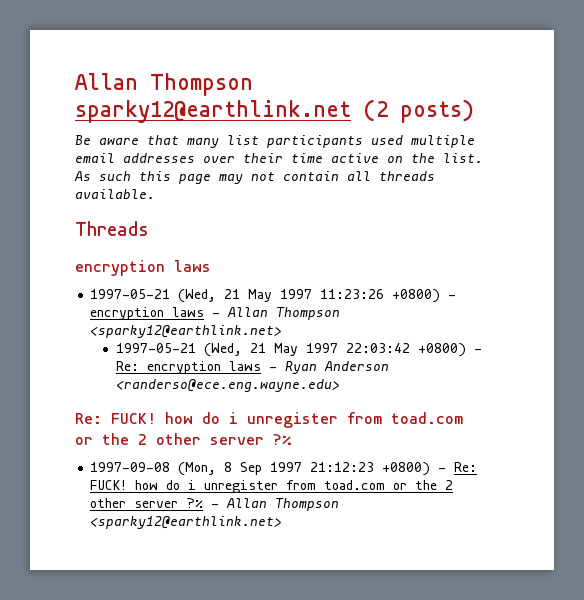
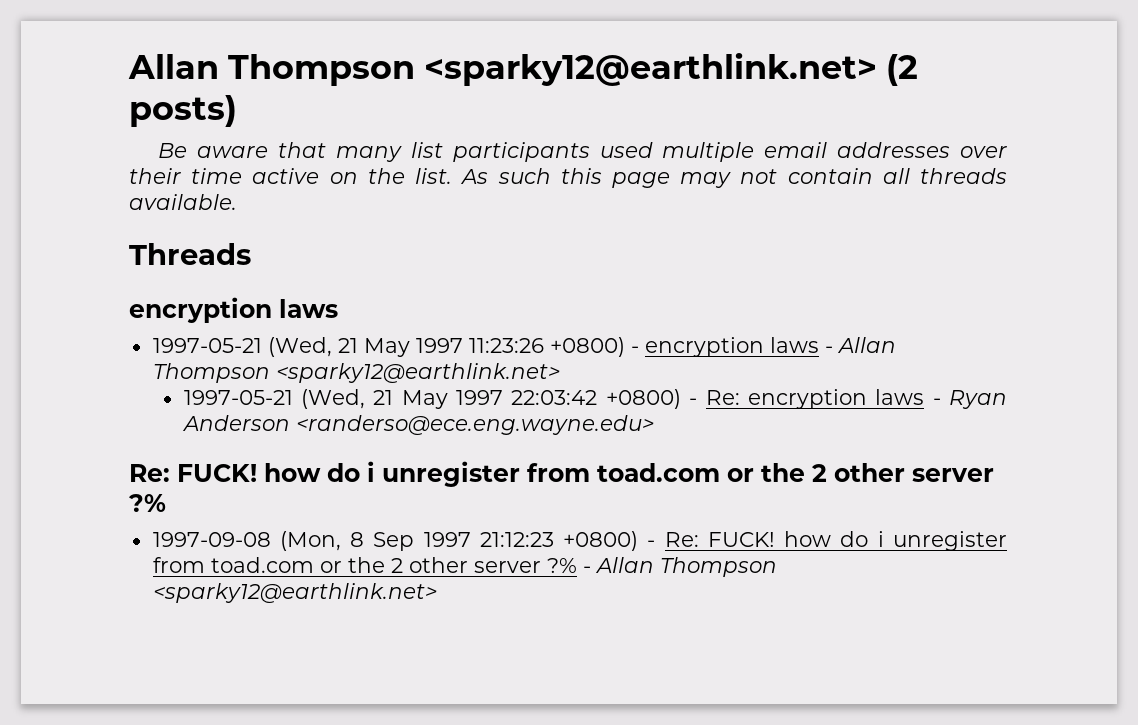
- Allan Thompson sparky12@earthlink.net (2 posts)
+ Allan Thompson <sparky12@earthlink.net> (2 posts)

